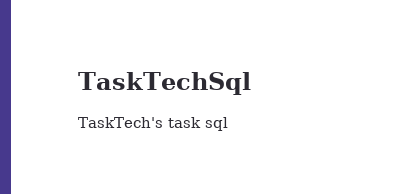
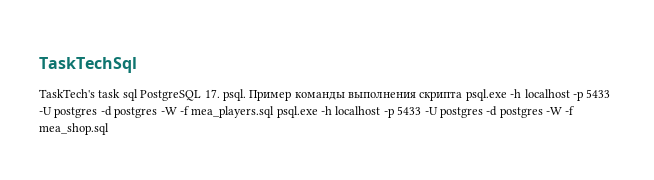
- TaskTech's task sql
+ TaskTech's task sql PostgreSQL 17. psql. Пример команды выполнения скрипта psql.exe -h localhost -p 5433 -U postgres -d postgres -W -f mea_players.sql psql.exe -h localhost -p 5433 -U postgres -d postgres -W -f mea_shop.sql

